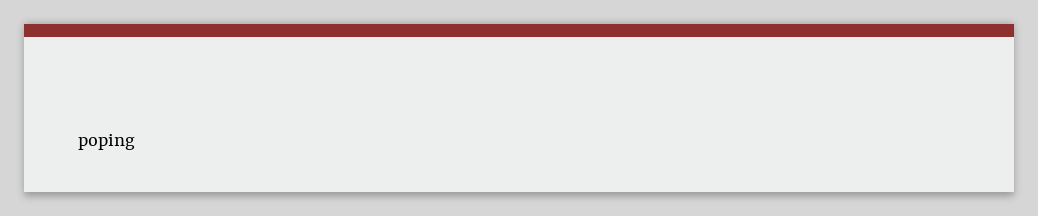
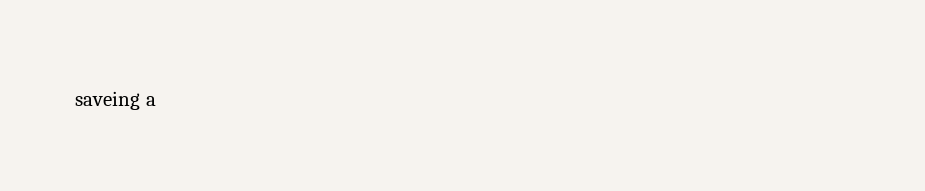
- poping
+ saveing a

